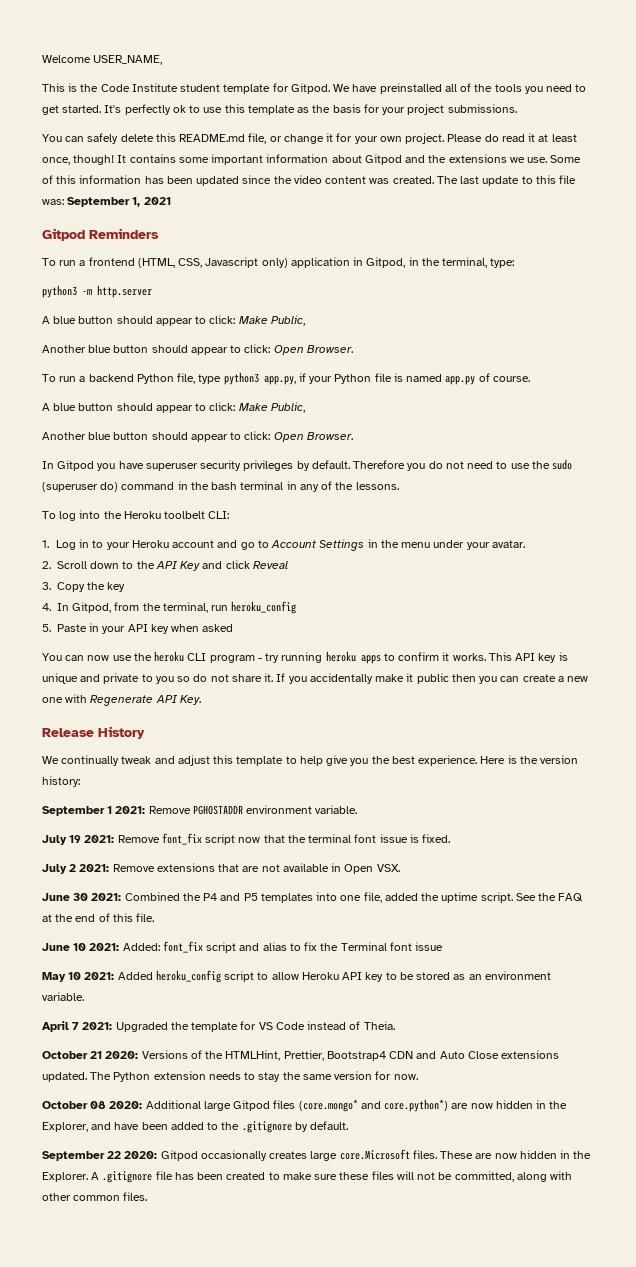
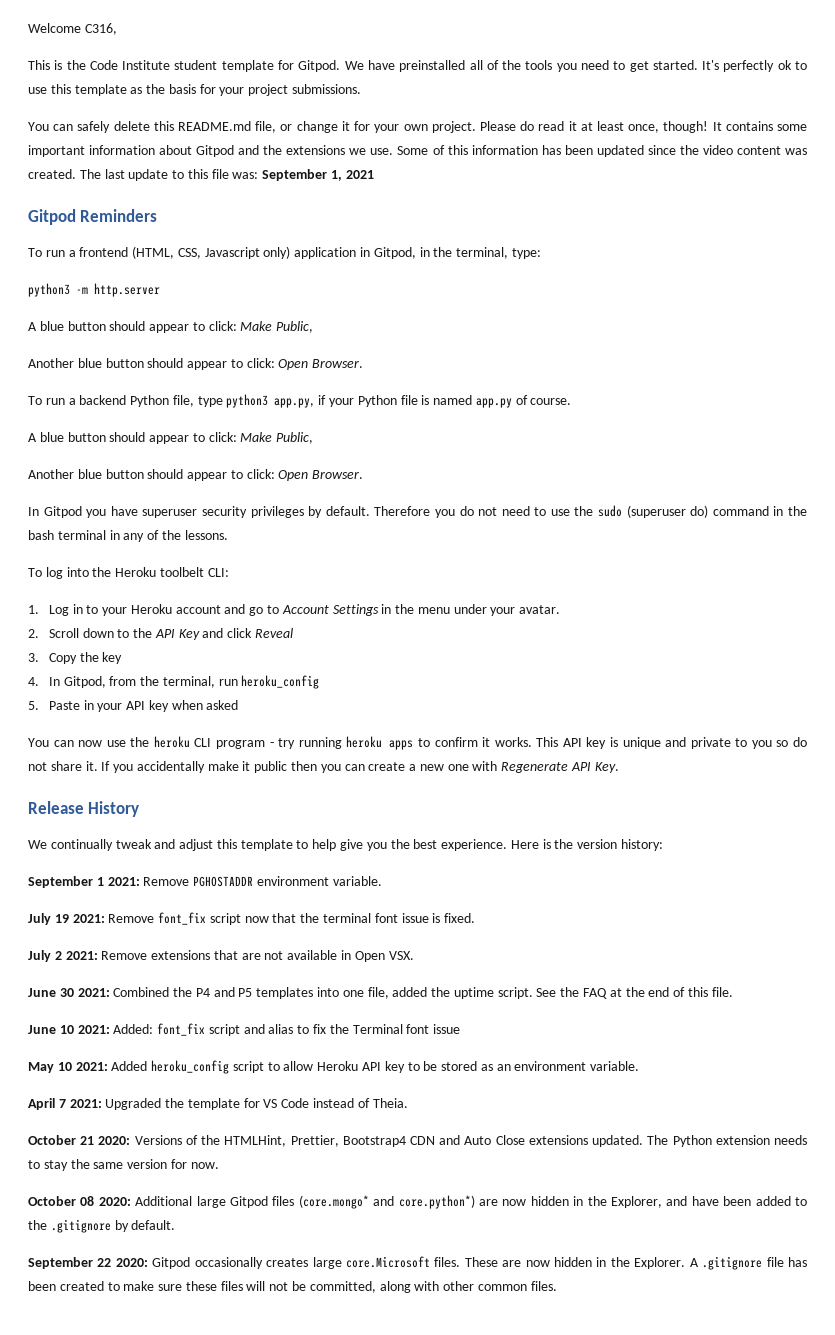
- Welcome USER_NAME,
+ Welcome C316,

